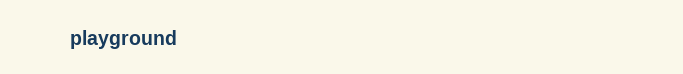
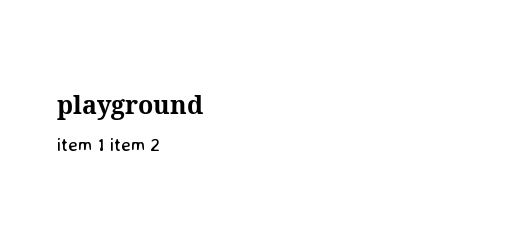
+ item 1 item 2

